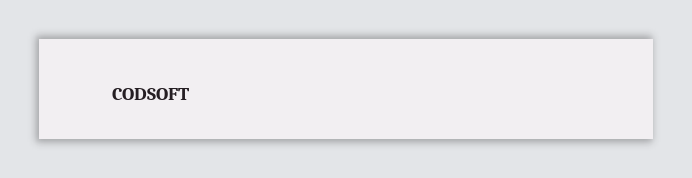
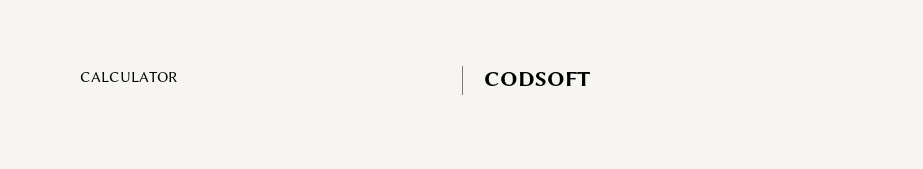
+ CALCULATOR

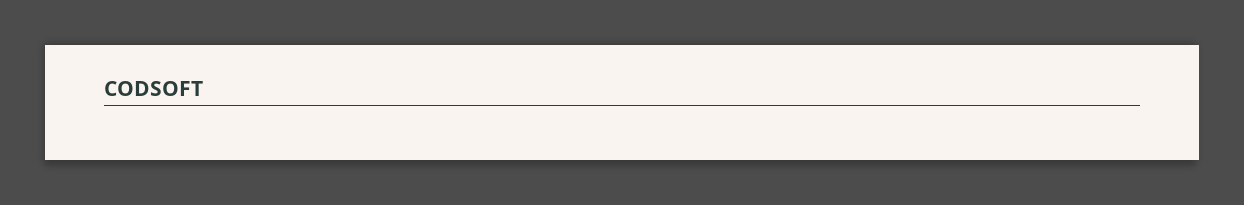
- CALCULATOR

